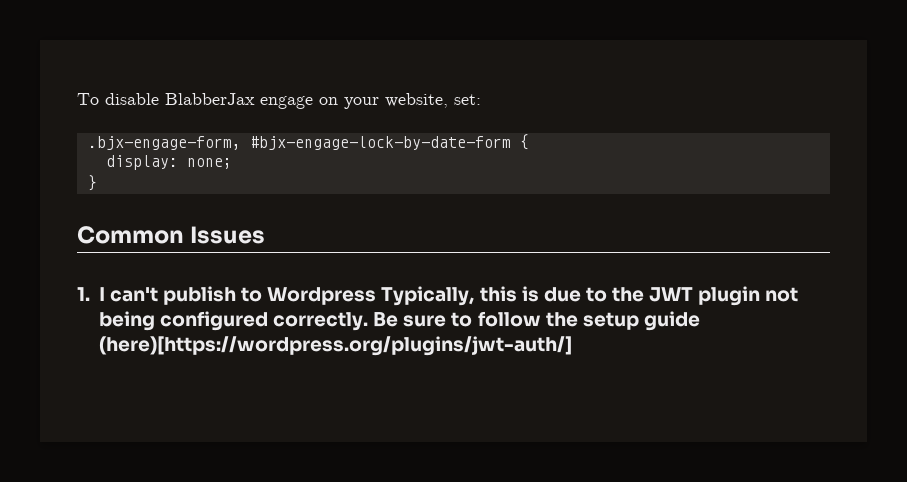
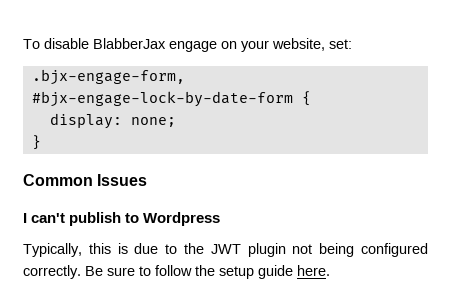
- 1. I can't publish to Wordpress Typically, this is due to the JWT plugin not being configured correctly.
+ I can't publish to Wordpress
+ Typically, this is due to the JWT plugin not being configured correctly.
- Be sure to follow the setup guide (here)[https://wordpress.org/plugins/jwt-auth/]
+ Be sure to follow the setup guide here.

